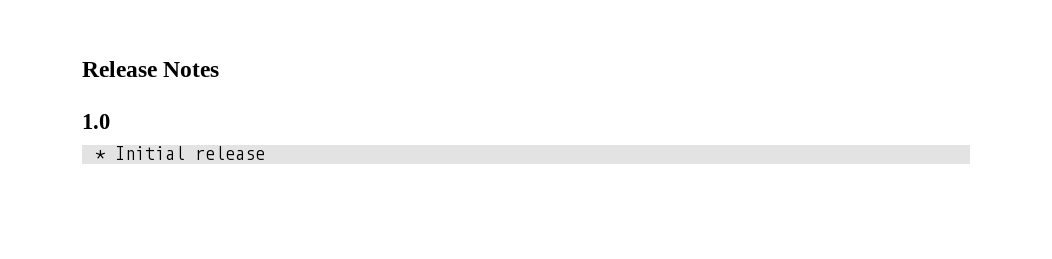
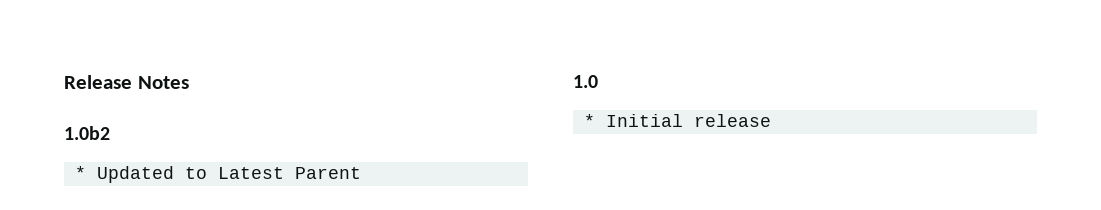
+ 1.0b2
+ * Updated to Latest Parent

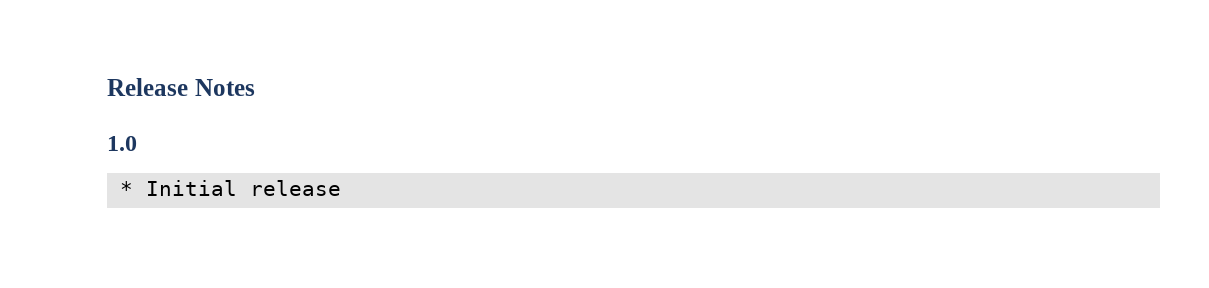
- 1.0b2
- * Updated to Latest Parent

